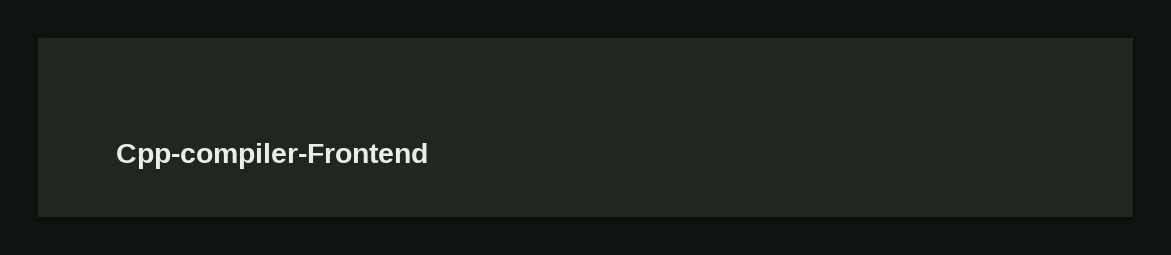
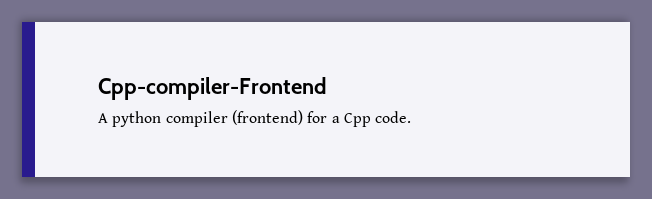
+ A python compiler (frontend) for a Cpp code.

